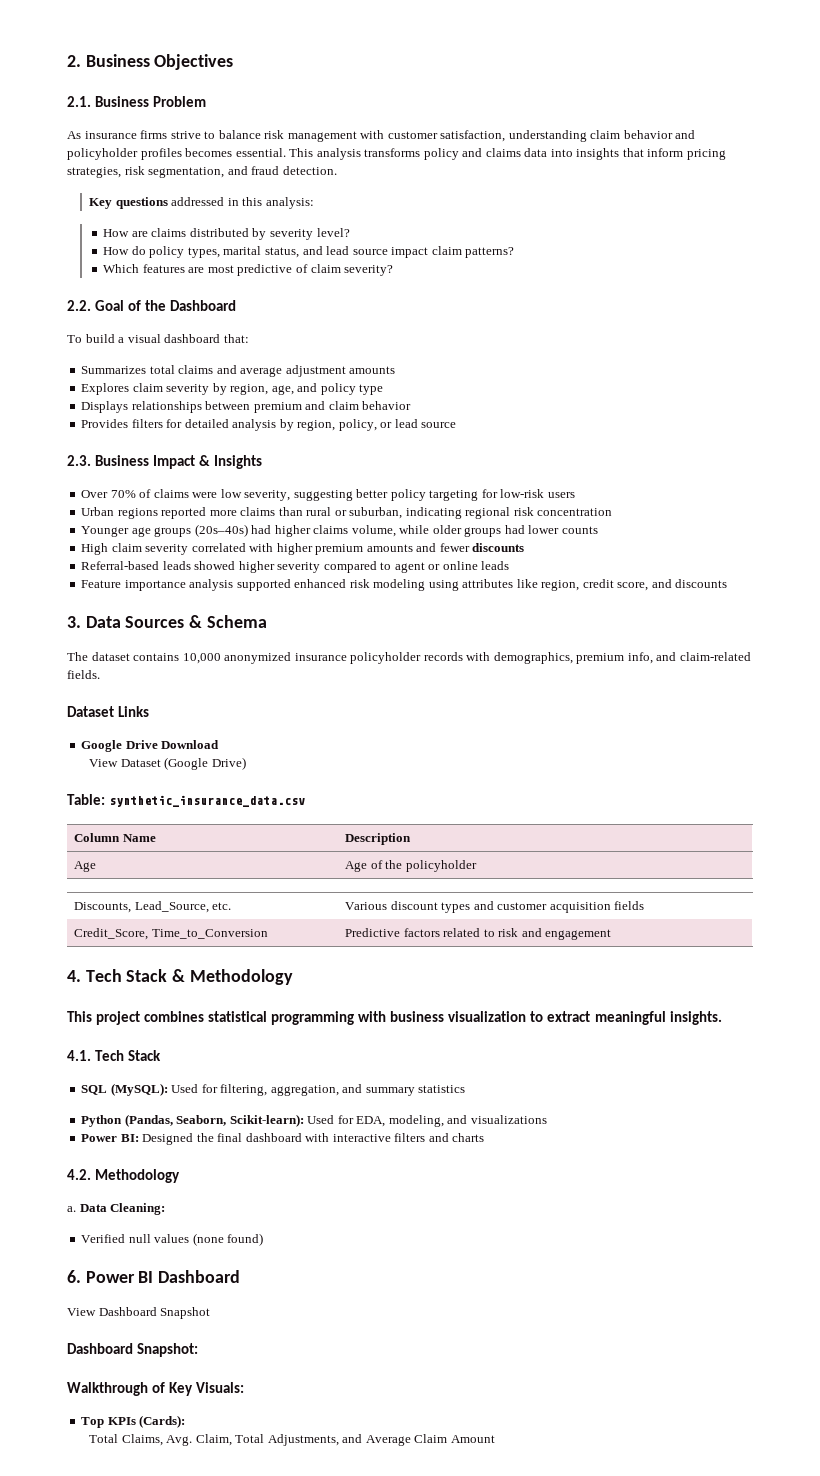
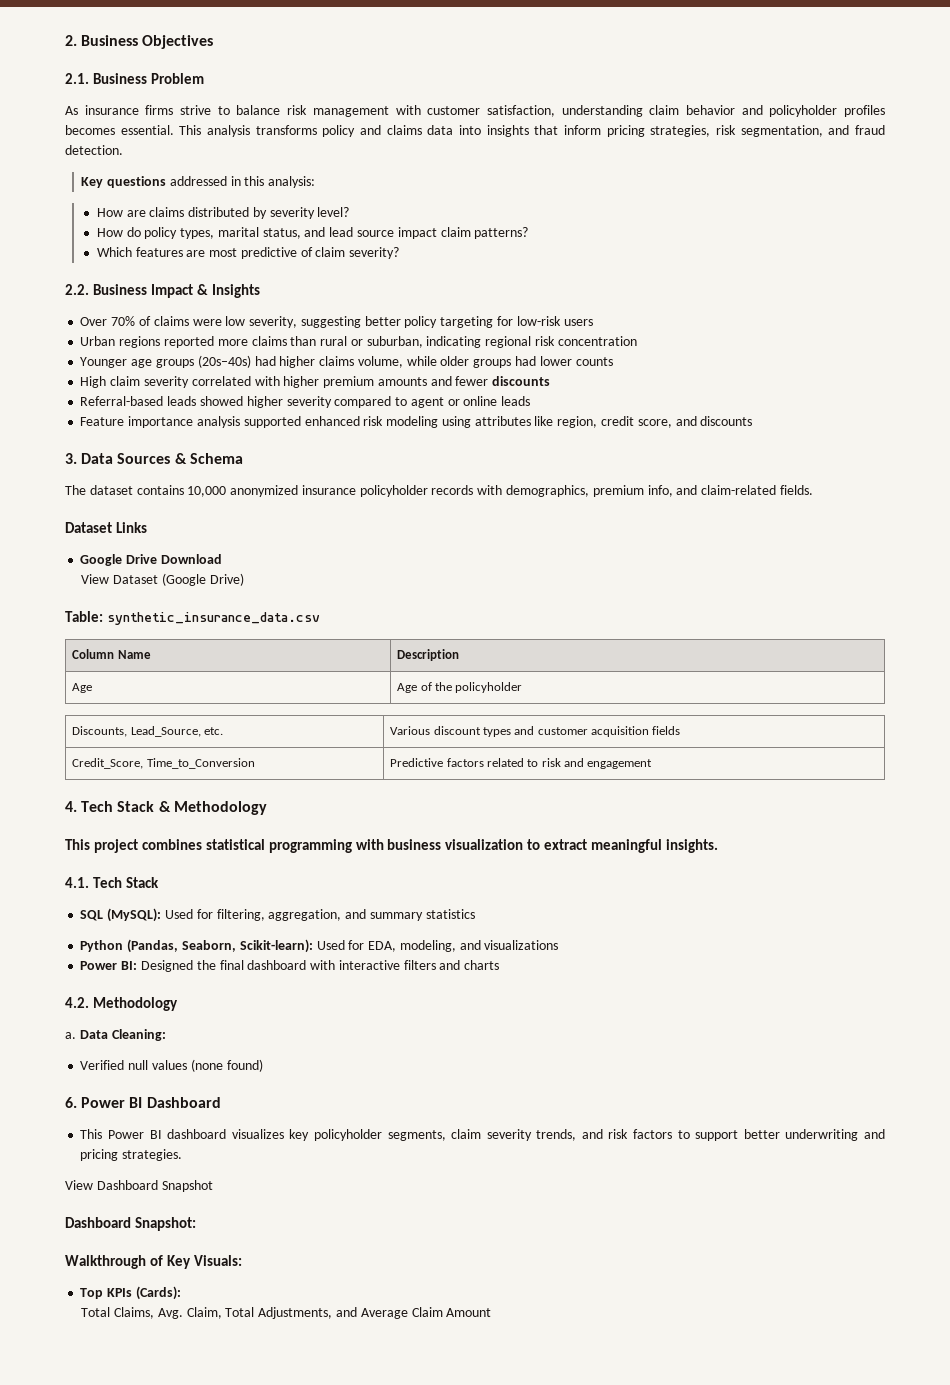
- 2.2. Goal of the Dashboard
- To build a visual dashboard that:
- Summarizes total claims and average adjustment amounts
- Explores claim severity by region, age, and policy type
- Displays relationships between premium and claim behavior
- Provides filters for detailed analysis by region, policy, or lead source
- 2.3. Business Impact & Insights
+ 2.2. Business Impact & Insights
+ This Power BI dashboard visualizes key policyholder segments, claim severity trends, and risk factors to support better underwriting and pricing strategies.

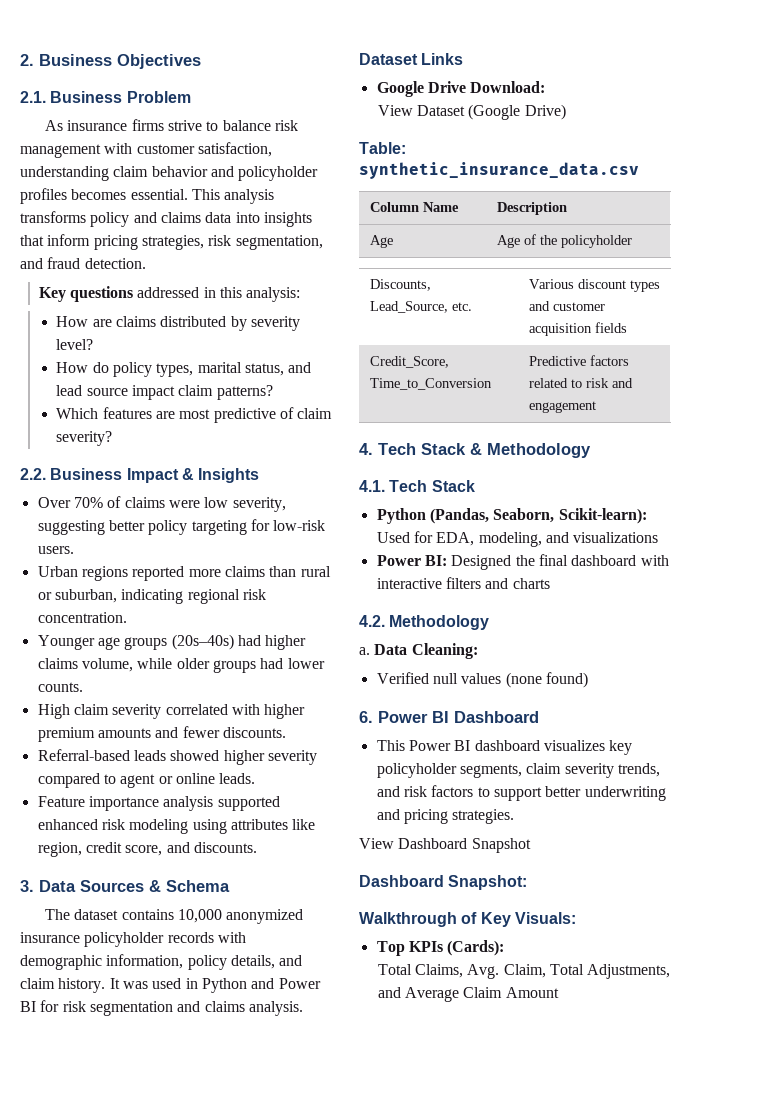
- Over 70% of claims were low severity, suggesting better policy targeting for low-risk users
+ Over 70% of claims were low severity, suggesting better policy targeting for low-risk users.
- Urban regions reported more claims than rural or suburban, indicating regional risk concentration
+ Urban regions reported more claims than rural or suburban, indicating regional risk concentration.
- Younger age groups (20s–40s) had higher claims volume, while older groups had lower counts
+ Younger age groups (20s–40s) had higher claims volume, while older groups had lower counts.
- High claim severity correlated with higher premium amounts and fewer discounts
+ High claim severity correlated with higher premium amounts and fewer discounts.
- Referral-based leads showed higher severity compared to agent or online leads
+ Referral-based leads showed higher severity compared to agent or online leads.
- Feature importance analysis supported enhanced risk modeling using attributes like region, credit score, and discounts
+ Feature importance analysis supported enhanced risk modeling using attributes like region, credit score, and discounts.
- The dataset contains 10,000 anonymized insurance policyholder records with demographics, premium info, and claim-related fields.
+ The dataset contains 10,000 anonymized insurance policyholder records with demographic information, policy details, and claim history. It was used in Python and Power BI for risk segmentation and claims analysis.
- Google Drive Download
+ Google Drive Download:
- This project combines statistical programming with business visualization to extract meaningful insights.
  4.1. Tech Stack
- SQL (MySQL): Used for filtering, aggregation, and summary statistics

